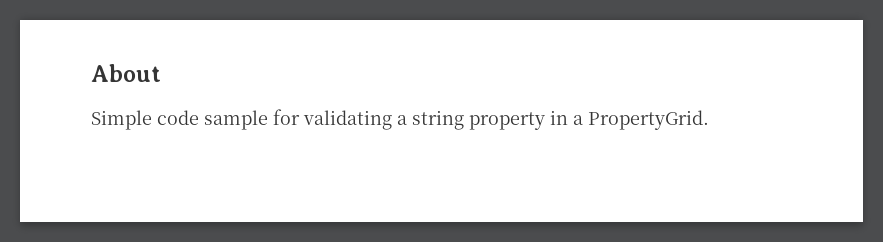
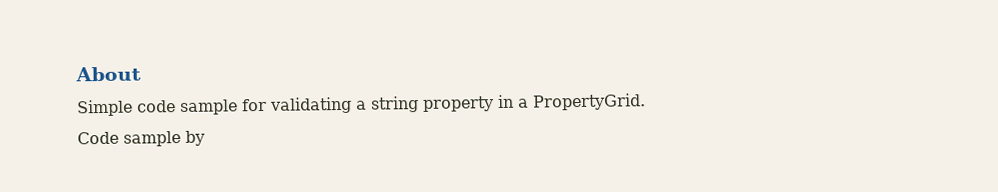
+ Code sample by

